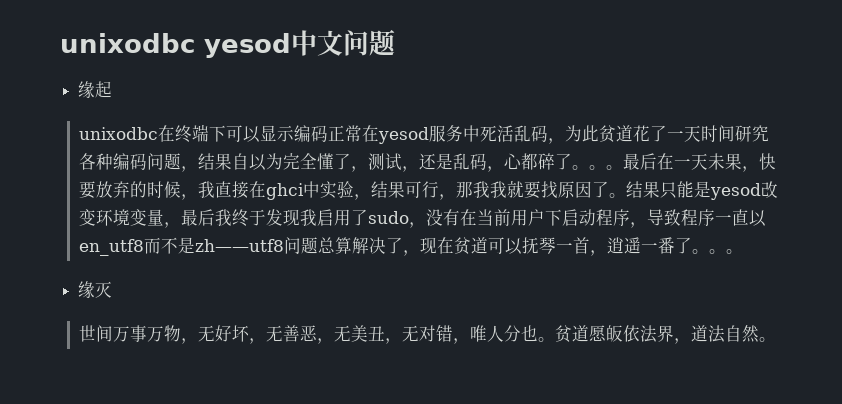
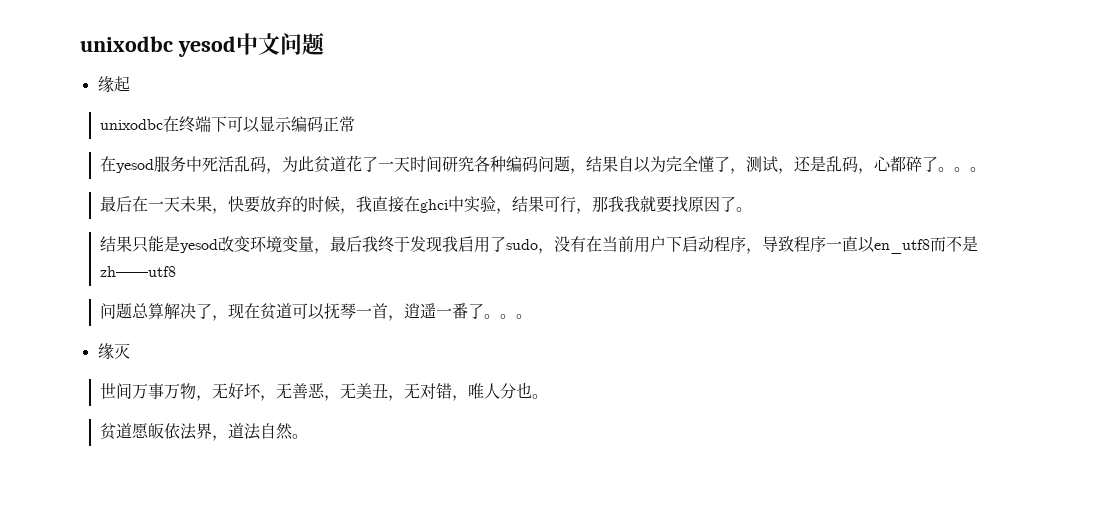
- unixodbc在终端下可以显示编码正常在yesod服务中死活乱码，为此贫道花了一天时间研究各种编码问题，结果自以为完全懂了，测试，还是乱码，心都碎了。。。最后在一天未果，快要放弃的时候，我直接在ghci中实验，结果可行，那我我就要找原因了。结果只能是yesod改变环境变量，最后我终于发现我启用了sudo，没有在当前用户下启动程序，导致程序一直以en_utf8而不是zh——utf8问题总算解决了，现在贫道可以抚琴一首，逍遥一番了。
+ unixodbc在终端下可以显示编码正常
+ 在yesod服务中死活乱码，为此贫道花了一天时间研究各种编码问题，结果自以为完全懂了，测试，还是乱码，心都碎了。。。
+ 最后在一天未果，快要放弃的时候，我直接在ghci中实验，结果可行，那我我就要找原因了。
+ 结果只能是yesod改变环境变量，最后我终于发现我启用了sudo，没有在当前用户下启动程序，导致程序一直以en_utf8而不是zh——utf8
+ 问题总算解决了，现在贫道可以抚琴一首，逍遥一番了。
- 世间万事万物，无好坏，无善恶，无美丑，无对错，唯人分也。贫道愿皈依法界，道法自然。
+ 世间万事万物，无好坏，无善恶，无美丑，无对错，唯人分也。
+ 贫道愿皈依法界，道法自然。

